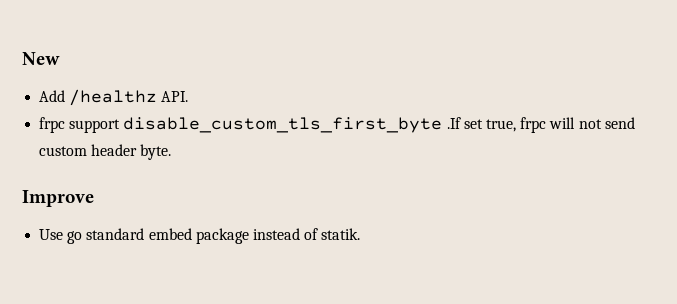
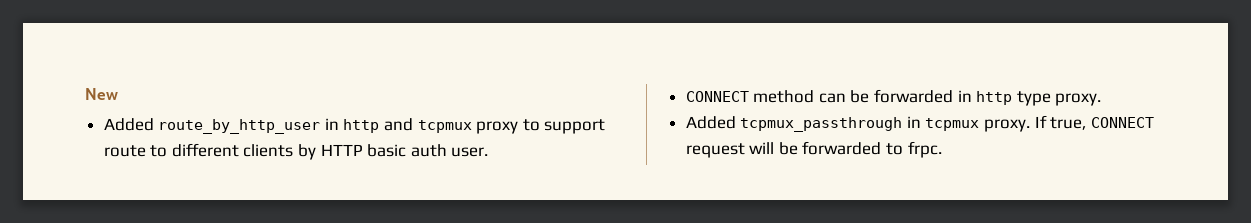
- Add /healthz API.
- frpc support disable_custom_tls_first_byte .If set true, frpc will not send custom header byte.
- Improve
- Use go standard embed package instead of statik.
+ Added route_by_http_user in http and tcpmux proxy to support route to different clients by HTTP basic auth user.
+ CONNECT method can be forwarded in http type proxy.
+ Added tcpmux_passthrough in tcpmux proxy. If true, CONNECT request will be forwarded to frpc.

